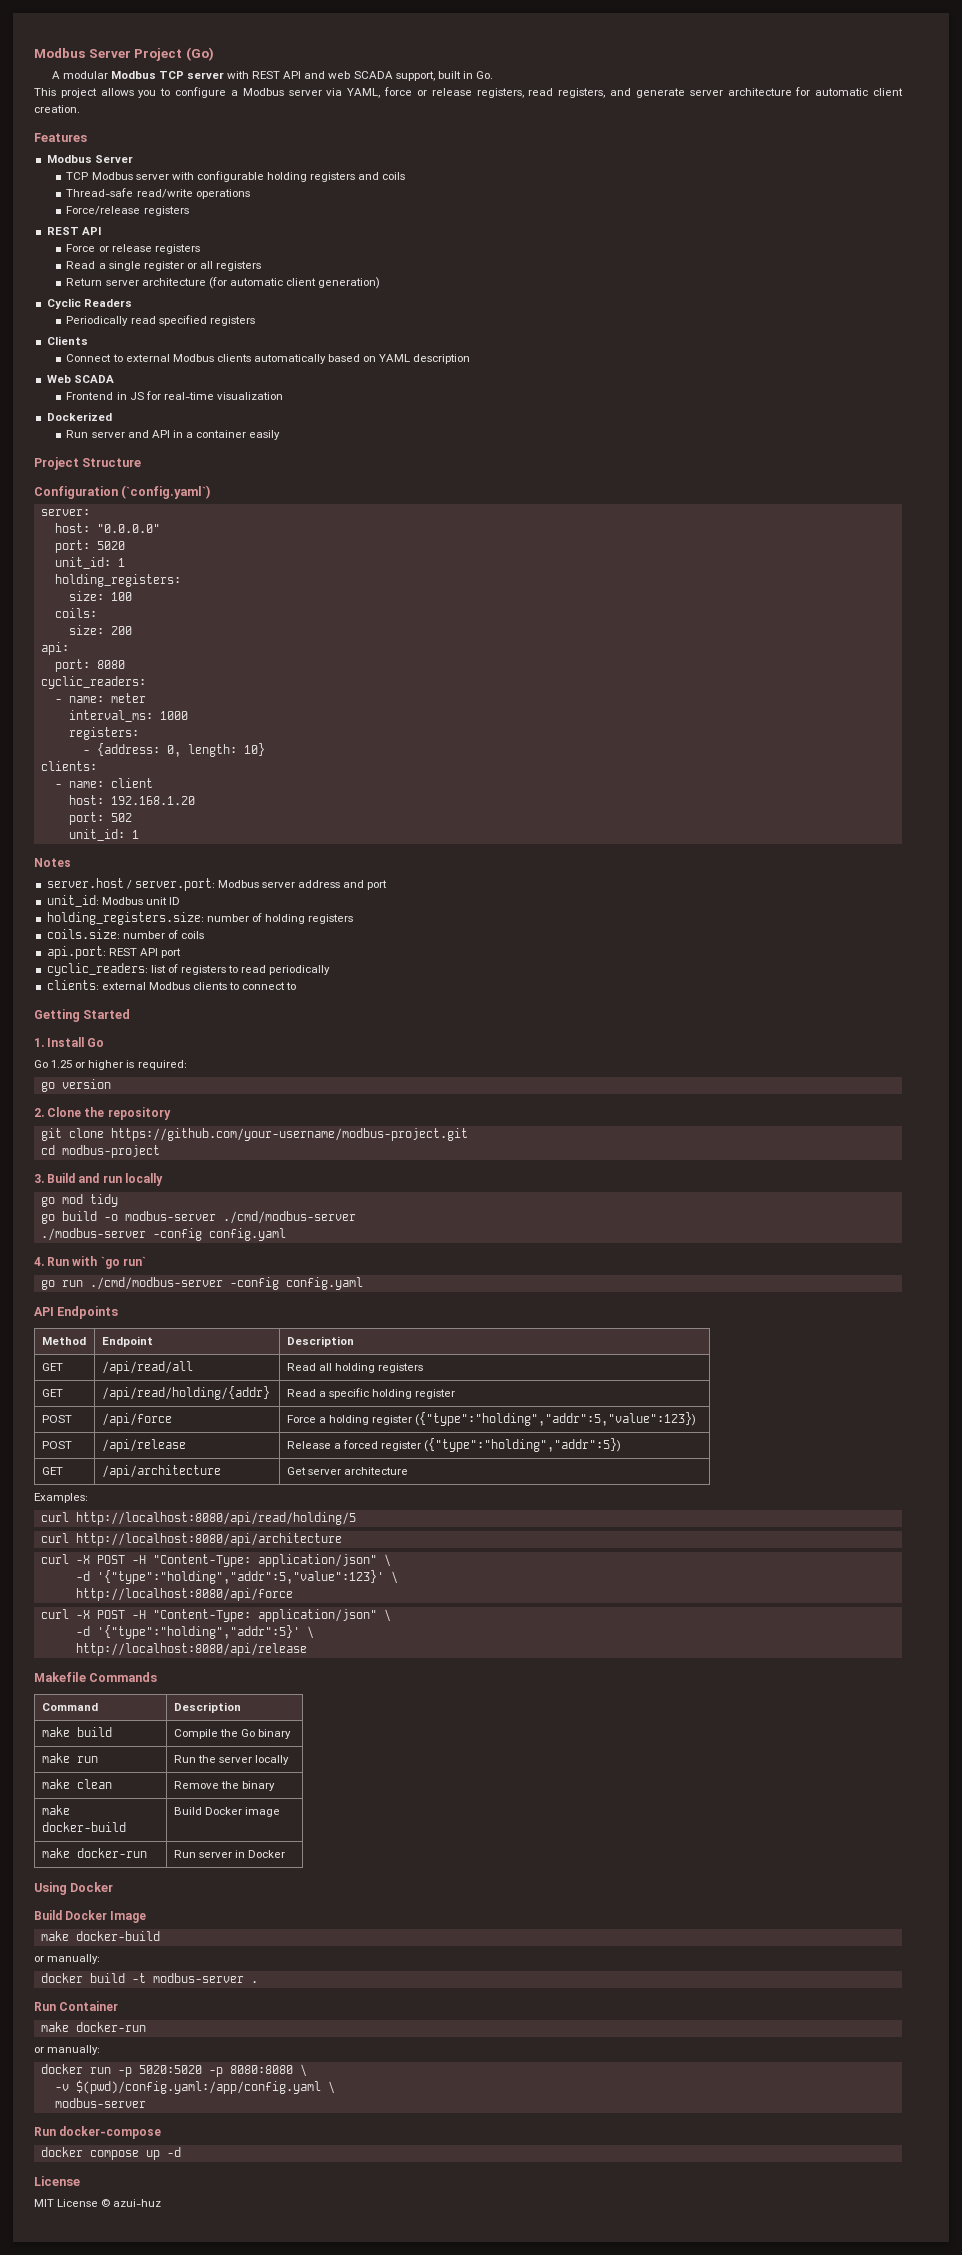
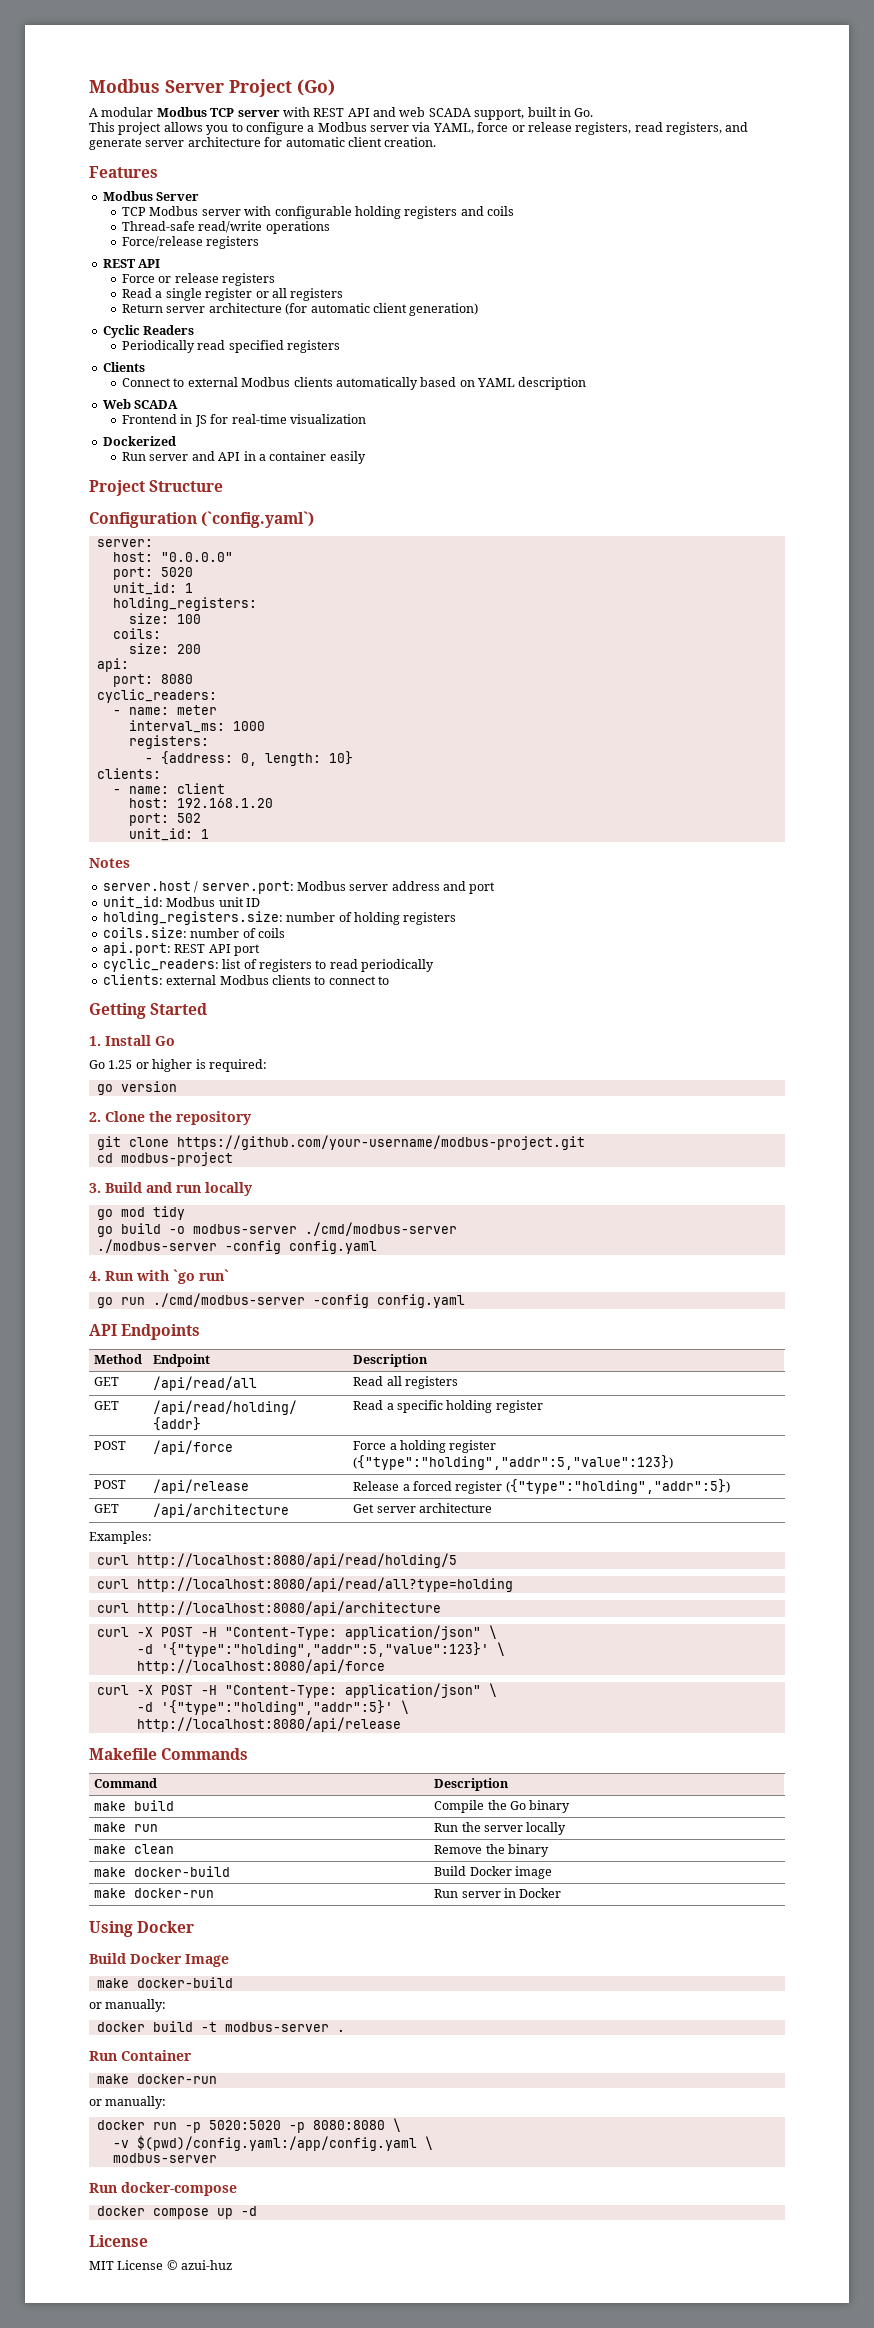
- GET | /api/read/all | Read all holding registers
+ GET | /api/read/all | Read all registers
+ curl http://localhost:8080/api/read/all?type=holding

